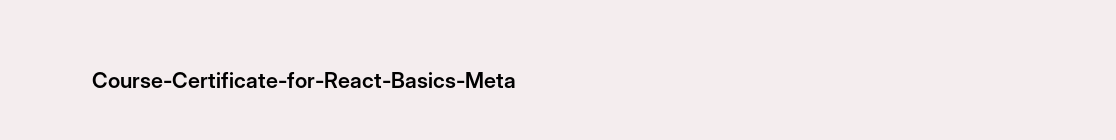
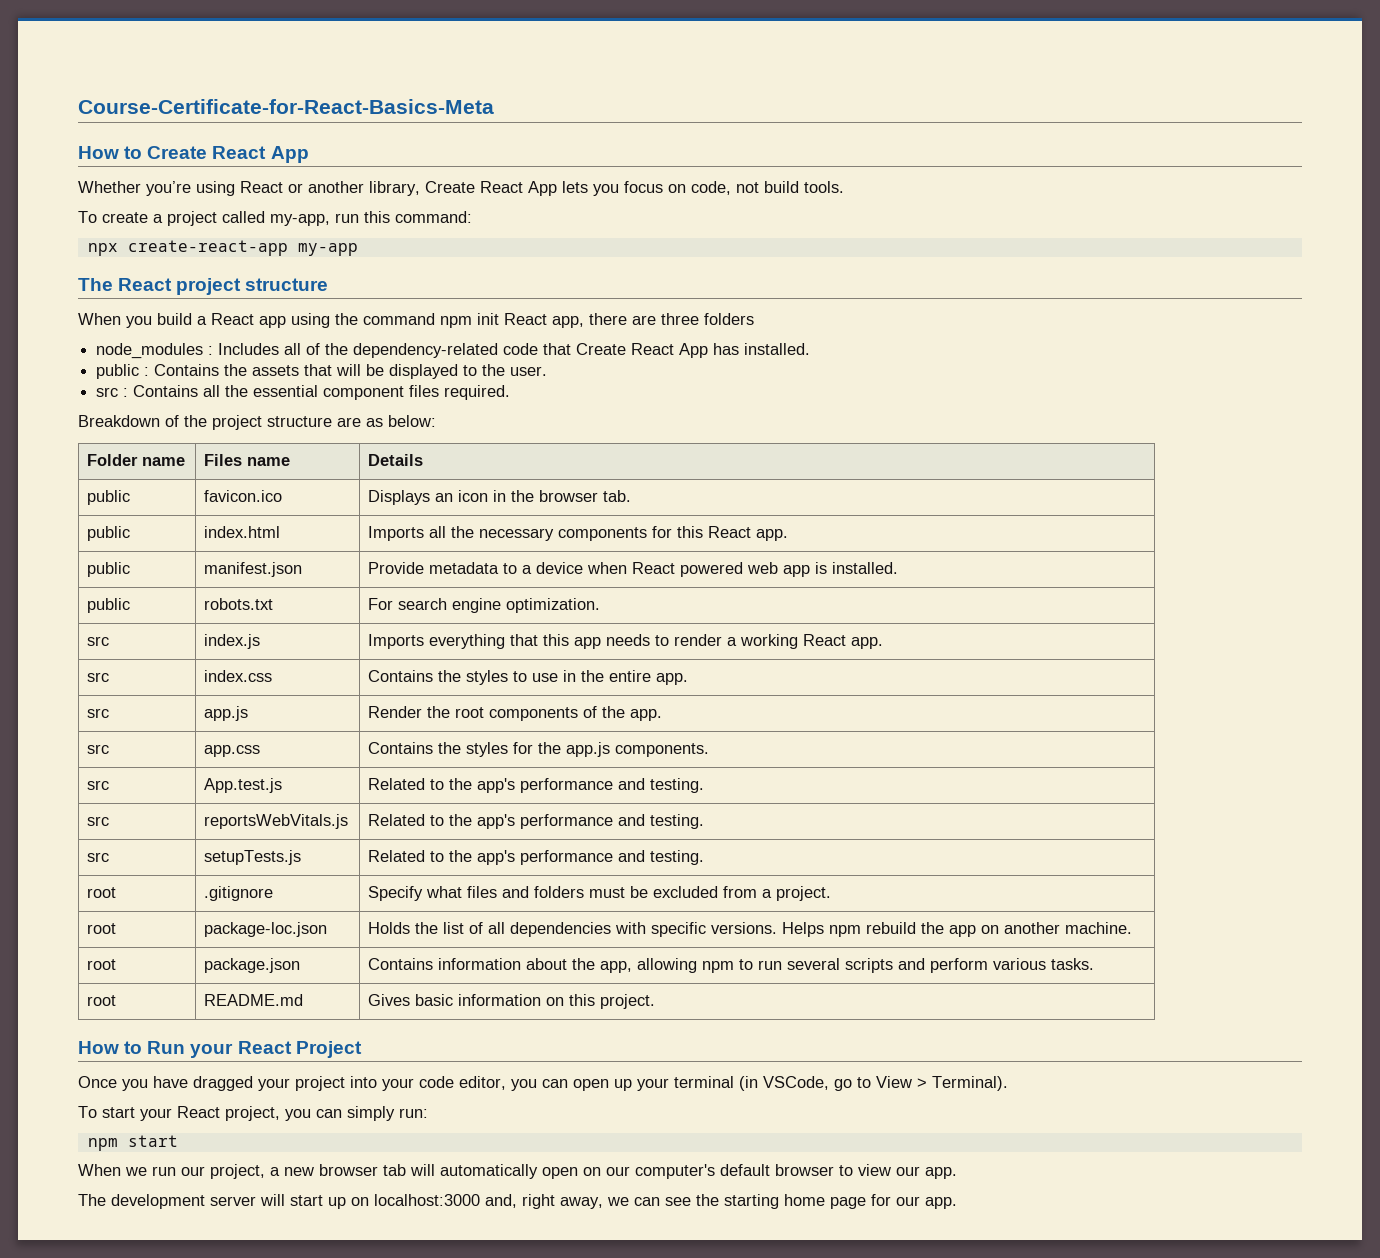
+ How to Create React App
+ Whether you’re using React or another library, Create React App lets you focus on code, not build tools.
+ To create a project called my-app, run this command:
+ npx create-react-app my-app
+ The React project structure
+ When you build a React app using the command npm init React app, there are three folders
+ node_modules : Includes all of the dependency-related code that Create React App has installed.
+ public : Contains the assets that will be displayed to the user.
+ src : Contains all the essential component files required.
+ Breakdown of the project structure are as below:
+ Folder name | Files name | Details
+ public | favicon.ico | Displays an icon in the browser tab.
+ public | index.html | Imports all the necessary components for this React app.
+ public | manifest.json | Provide metadata to a device when React powered web app is installed.
+ public | robots.txt | For search engine optimization.
+ src | index.js | Imports everything that this app needs to render a working React app.
+ src | index.css | Contains the styles to use in the entire app.
+ src | app.js | Render the root components of the app.
+ src | app.css | Contains the styles for the app.js components.
+ src | App.test.js | Related to the app's performance and testing.
+ src | reportsWebVitals.js | Related to the app's performance and testing.
+ src | setupTests.js | Related to the app's performance and testing.
+ root | .gitignore | Specify what files and folders must be excluded from a project.
+ root | package-loc.json | Holds the list of all dependencies with specific versions. Helps npm rebuild the app on another machine.
+ root | package.json | Contains information about the app, allowing npm to run several scripts and perform various tasks.
+ root | README.md | Gives basic information on this project.
+ How to Run your React Project
+ Once you have dragged your project into your code editor, you can open up your terminal (in VSCode, go to View > Terminal).
+ To start your React project, you can simply run:
+ npm start
+ When we run our project, a new browser tab will automatically open on our computer's default browser to view our app.
+ The development server will start up on localhost:3000 and, right away, we can see the starting home page for our app.

